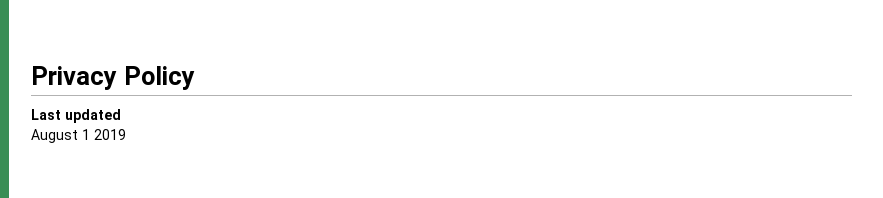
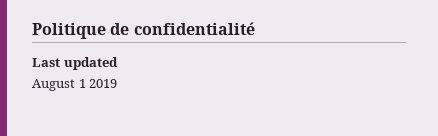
- Privacy Policy
+ Politique de confidentialité

